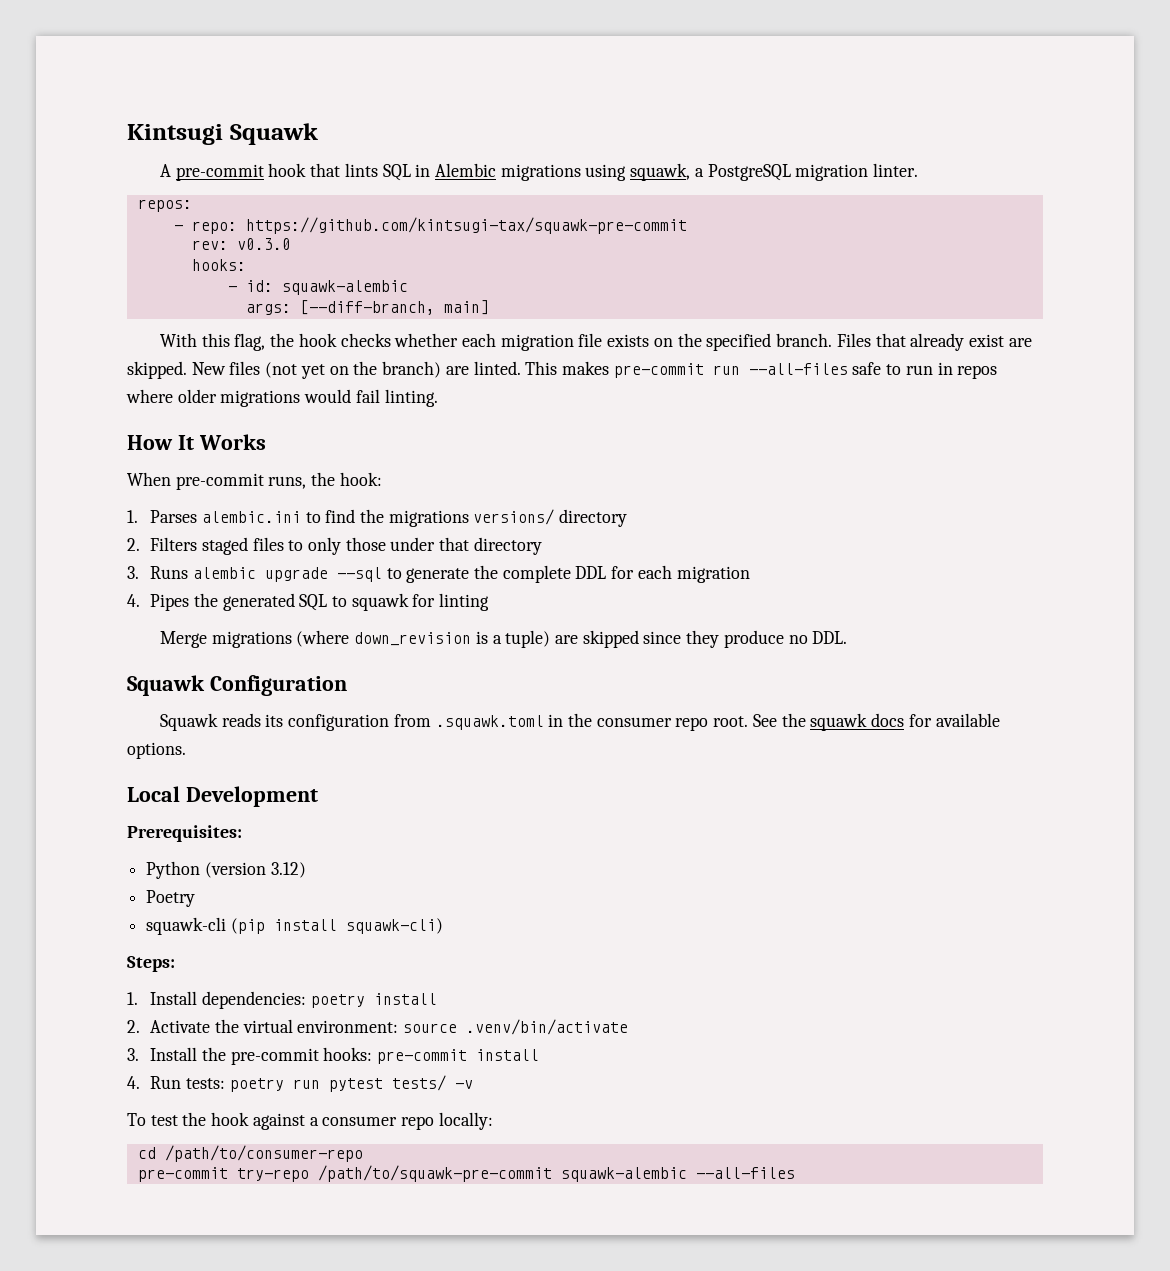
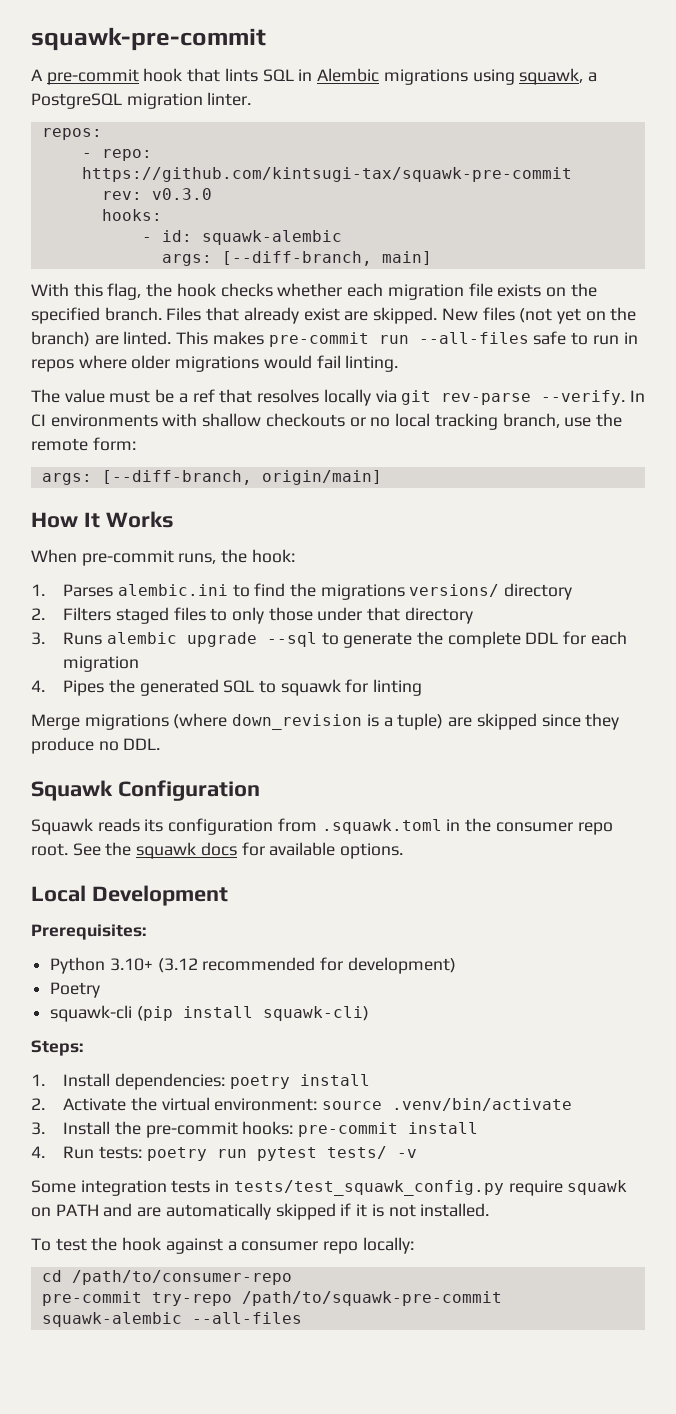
- Kintsugi Squawk
+ squawk-pre-commit
+ The value must be a ref that resolves locally via git rev-parse --verify. In CI environments with shallow checkouts or no local tracking branch, use the remote form:
+ args: [--diff-branch, origin/main]
- Python (version 3.12)
+ Python 3.10+ (3.12 recommended for development)
+ Some integration tests in tests/test_squawk_config.py require squawk on PATH and are automatically skipped if it is not installed.

